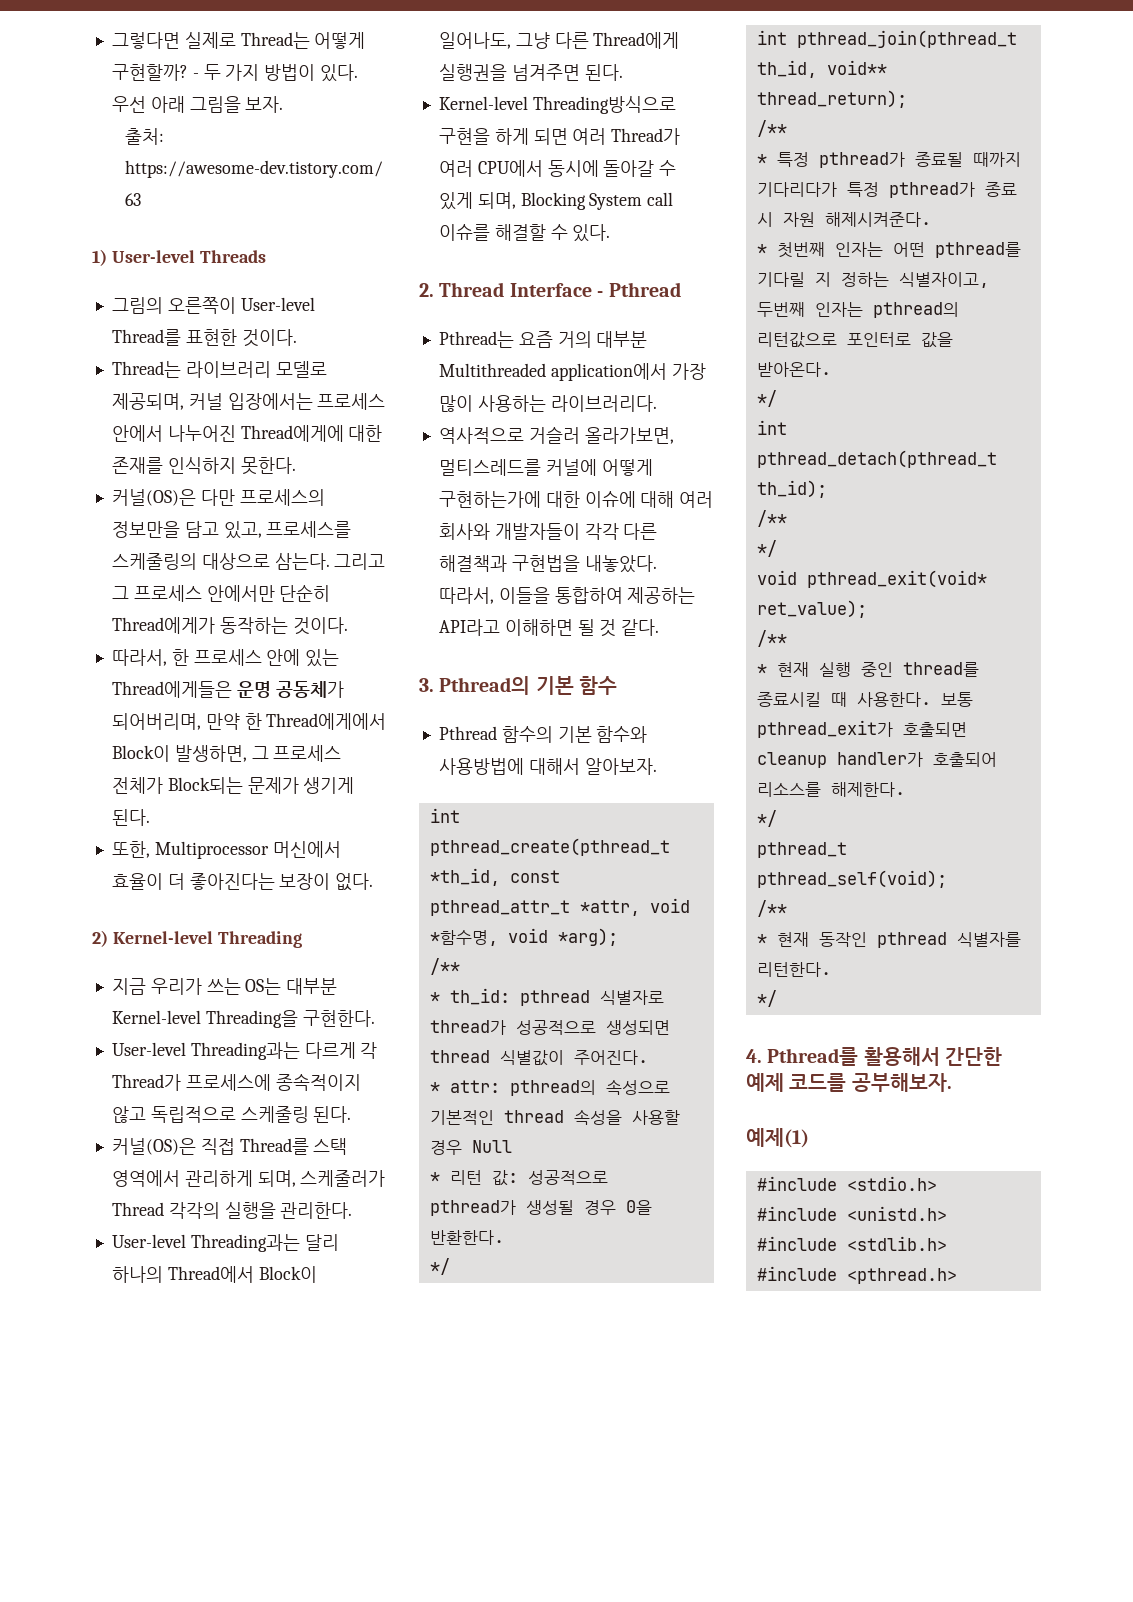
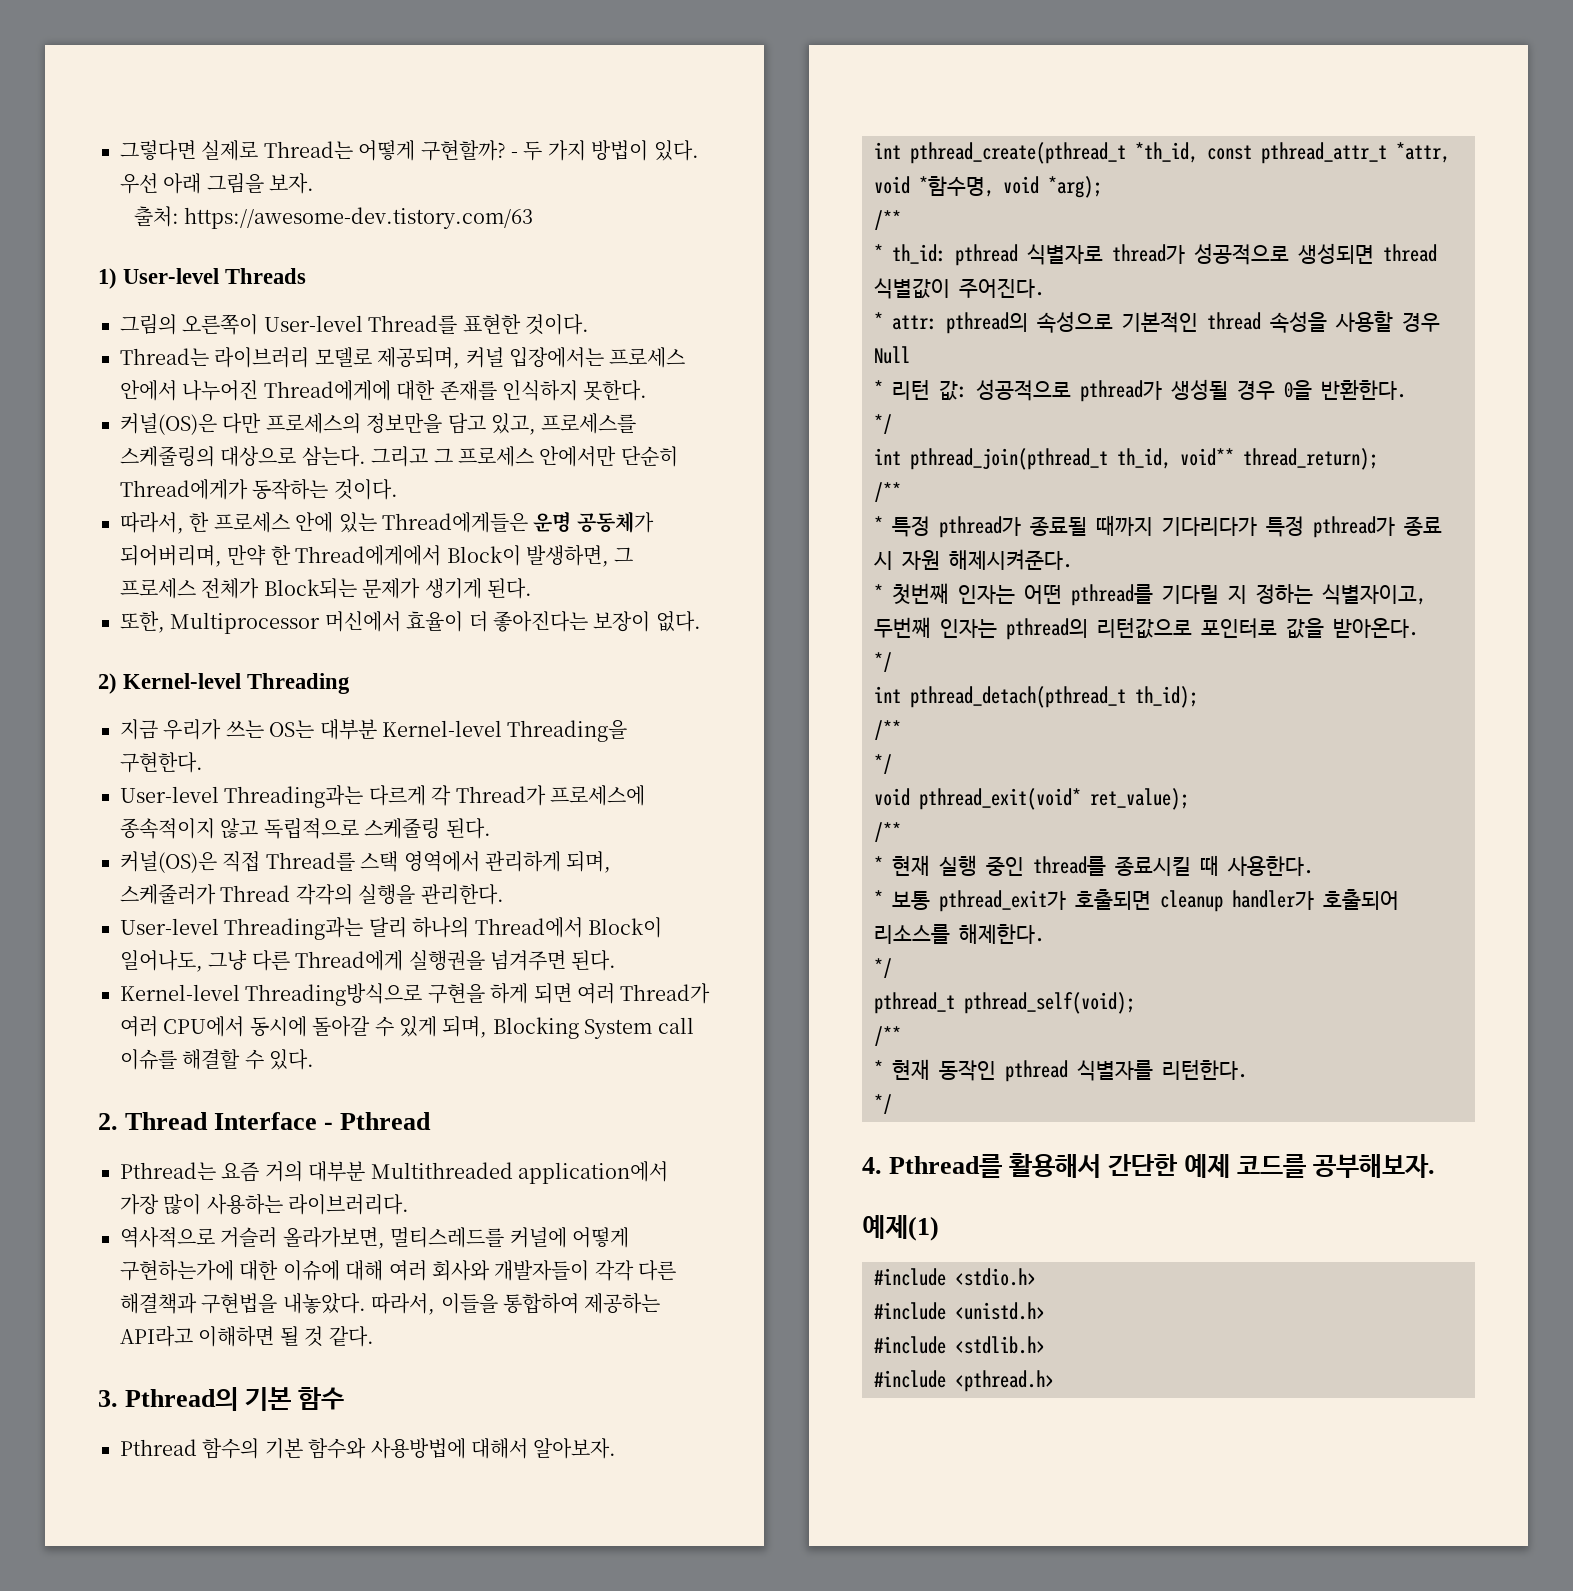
- * 현재 실행 중인 thread를 종료시킬 때 사용한다. 보통 pthread_exit가 호출되면 cleanup handler가 호출되어 리소스를 해제한다.
+ * 현재 실행 중인 thread를 종료시킬 때 사용한다.
+ * 보통 pthread_exit가 호출되면 cleanup handler가 호출되어 리소스를 해제한다.

